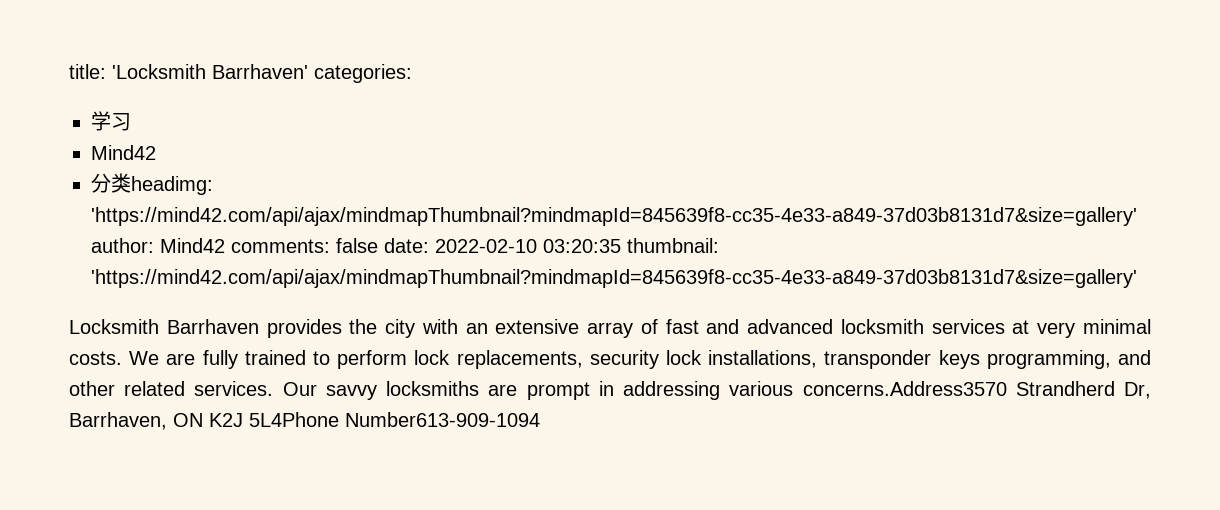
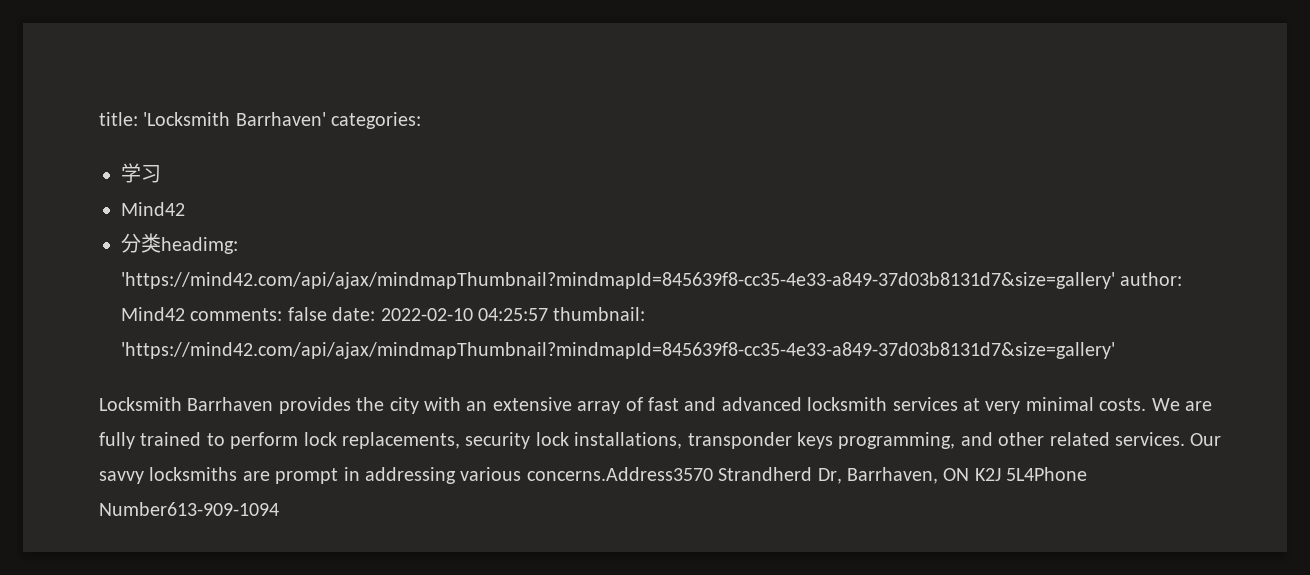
- 分类headimg: 'https://mind42.com/api/ajax/mindmapThumbnail?mindmapId=845639f8-cc35-4e33-a849-37d03b8131d7&size=gallery' author: Mind42 comments: false date: 2022-02-10 03:20:35 thumbnail: 'https://mind42.com/api/ajax/mindmapThumbnail?mindmapId=845639f8-cc35-4e33-a849-37d03b8131d7&size=gallery'
+ 分类headimg: 'https://mind42.com/api/ajax/mindmapThumbnail?mindmapId=845639f8-cc35-4e33-a849-37d03b8131d7&size=gallery' author: Mind42 comments: false date: 2022-02-10 04:25:57 thumbnail: 'https://mind42.com/api/ajax/mindmapThumbnail?mindmapId=845639f8-cc35-4e33-a849-37d03b8131d7&size=gallery'

